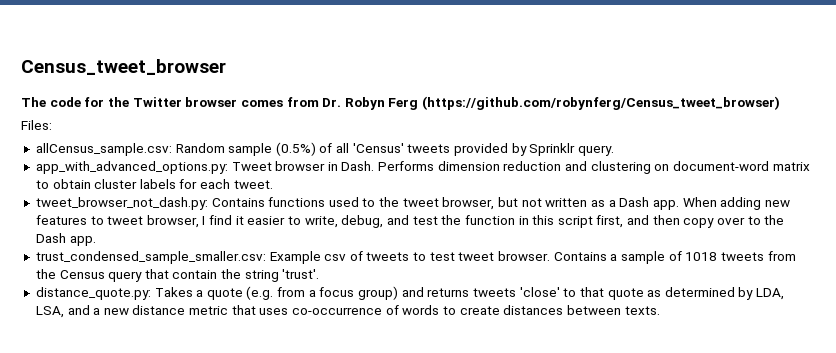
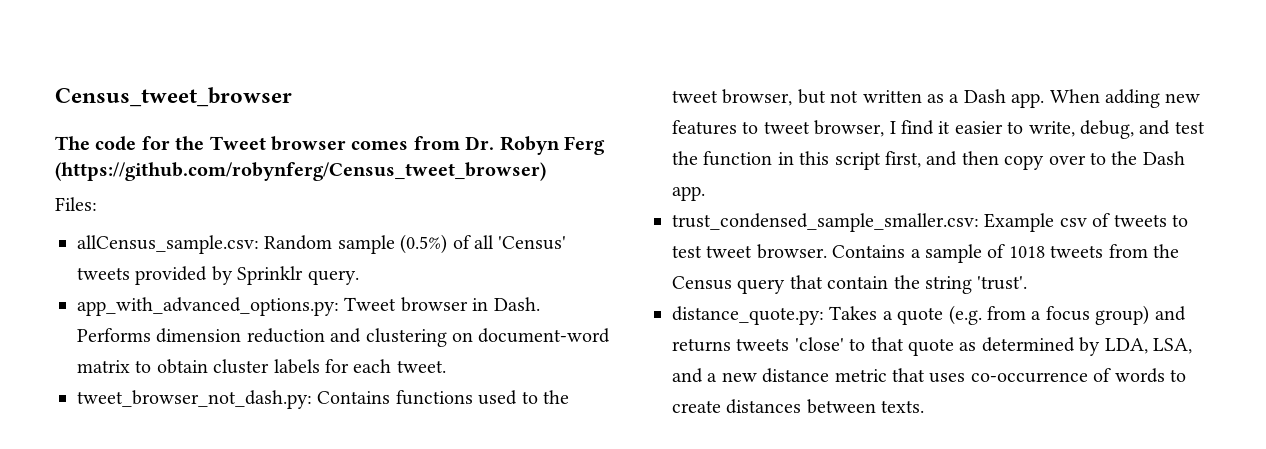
- The code for the Twitter browser comes from Dr. Robyn Ferg (https://github.com/robynferg/Census_tweet_browser)
+ The code for the Tweet browser comes from Dr. Robyn Ferg (https://github.com/robynferg/Census_tweet_browser)

